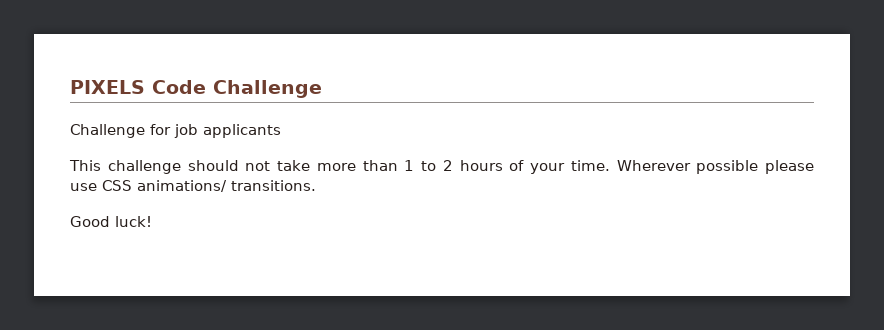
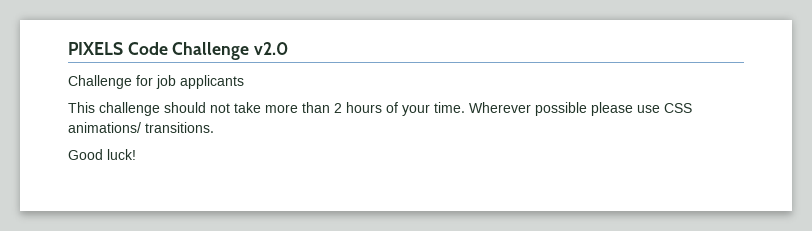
- PIXELS Code Challenge
+ PIXELS Code Challenge v2.0
- This challenge should not take more than 1 to 2 hours of your time.
+ This challenge should not take more than 2 hours of your time.

